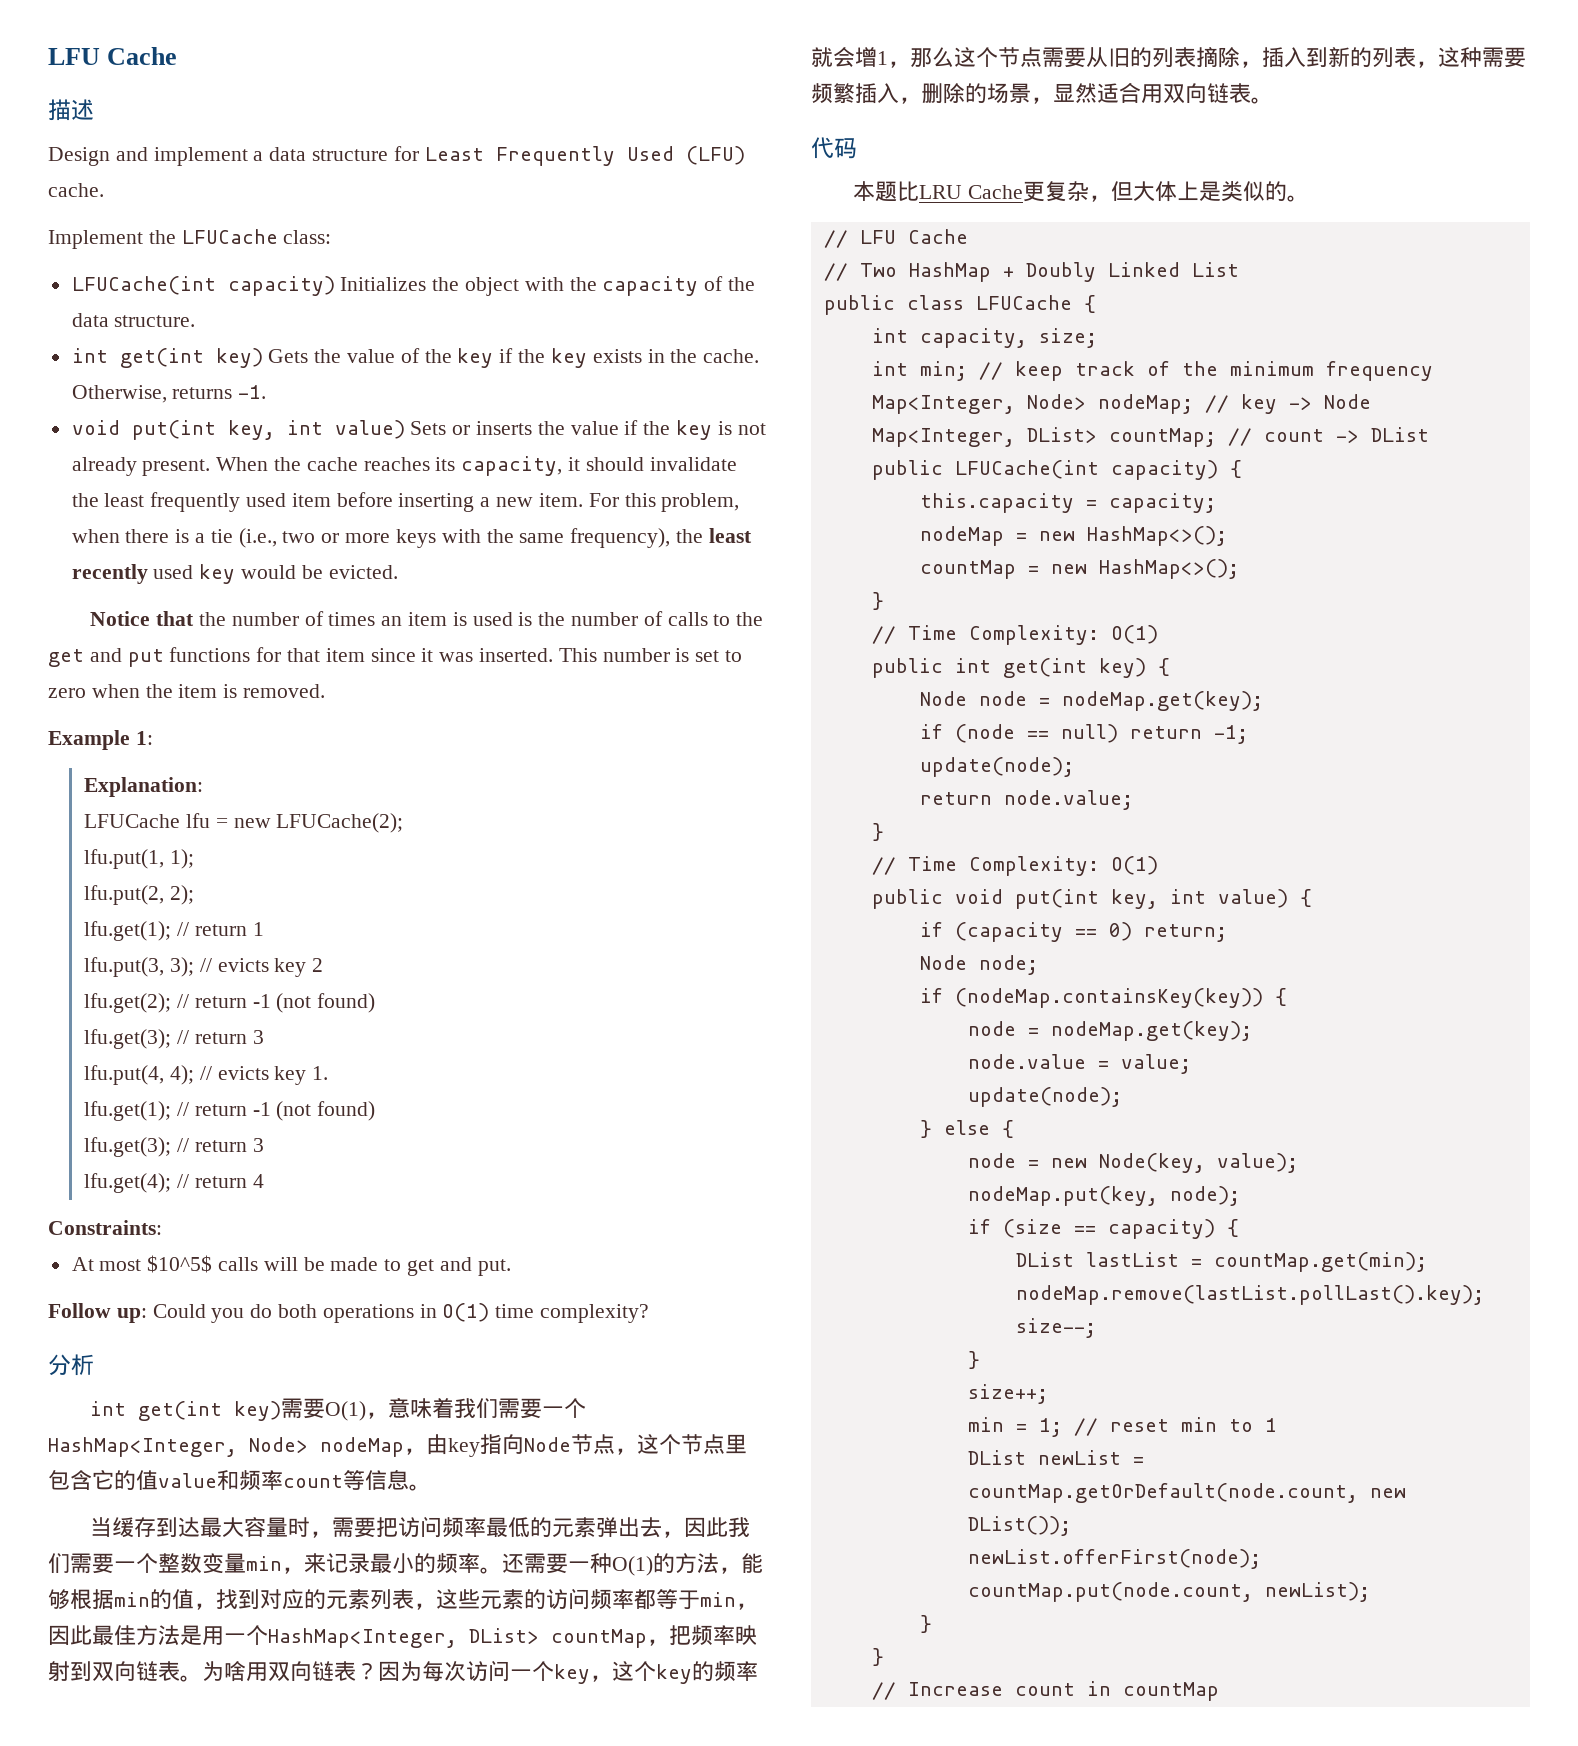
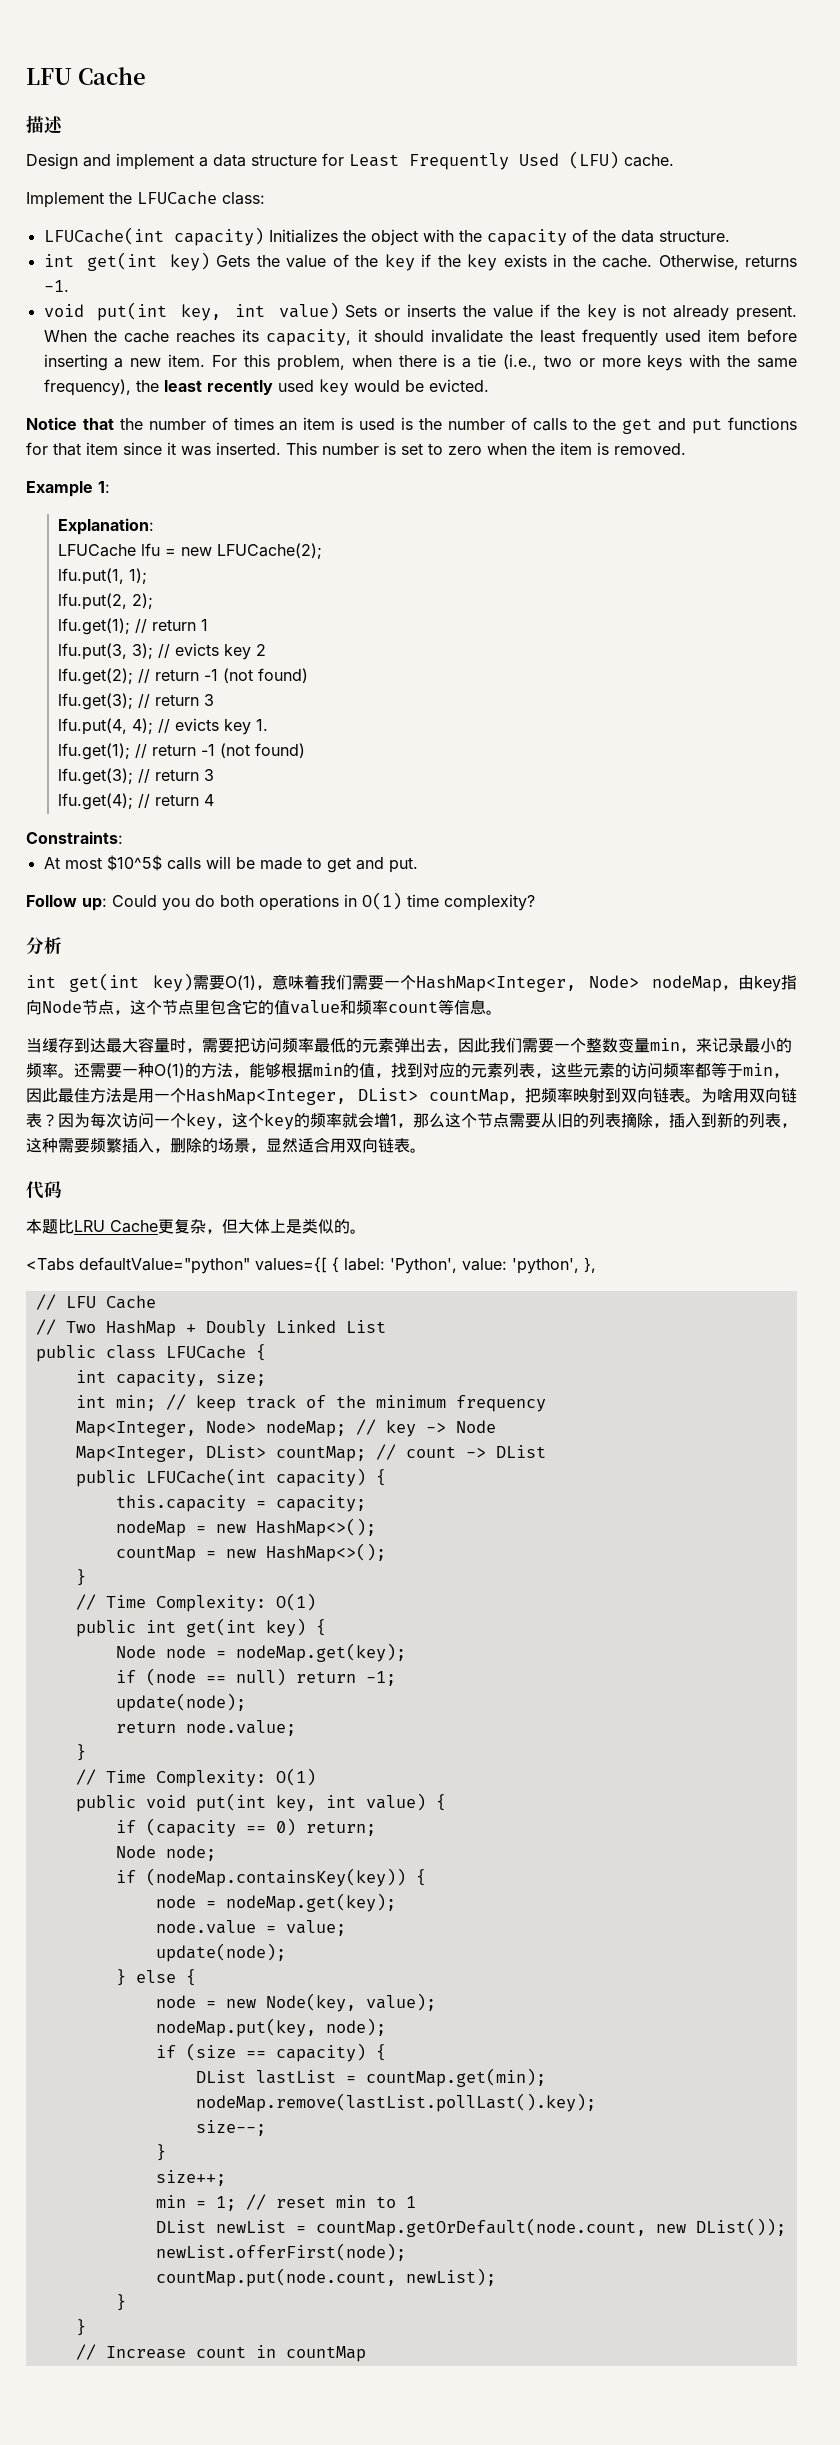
+ <Tabs defaultValue="python" values={[ { label: 'Python', value: 'python', },

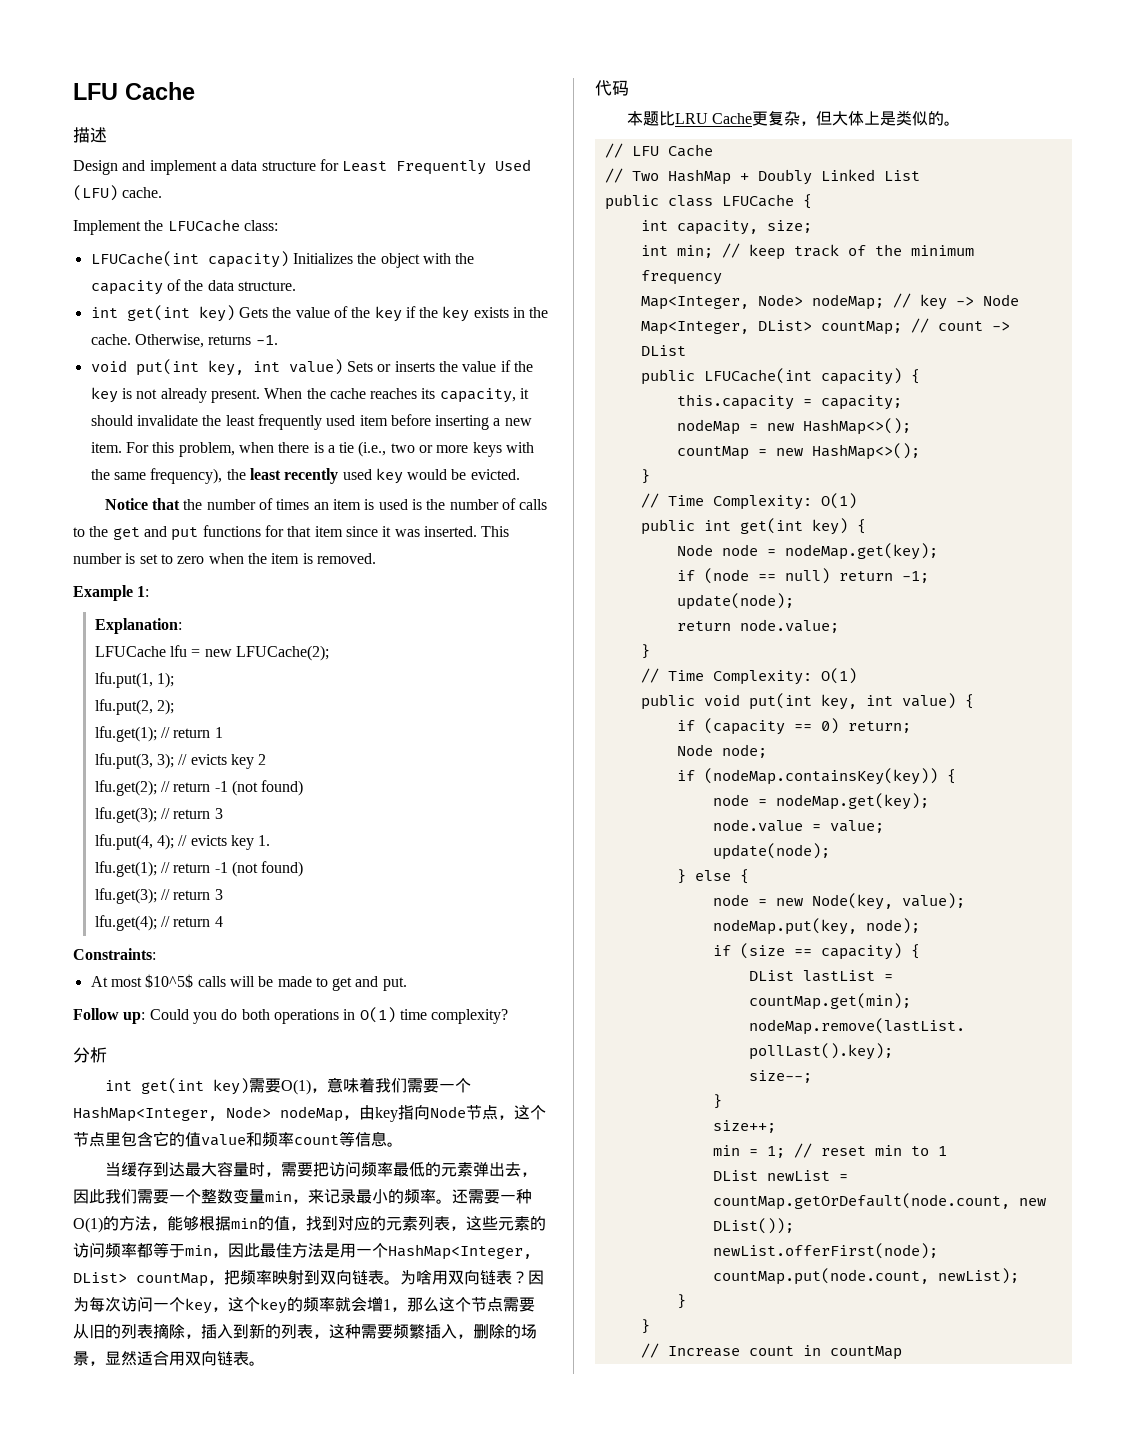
- <Tabs defaultValue="python" values={[ { label: 'Python', value: 'python', },

